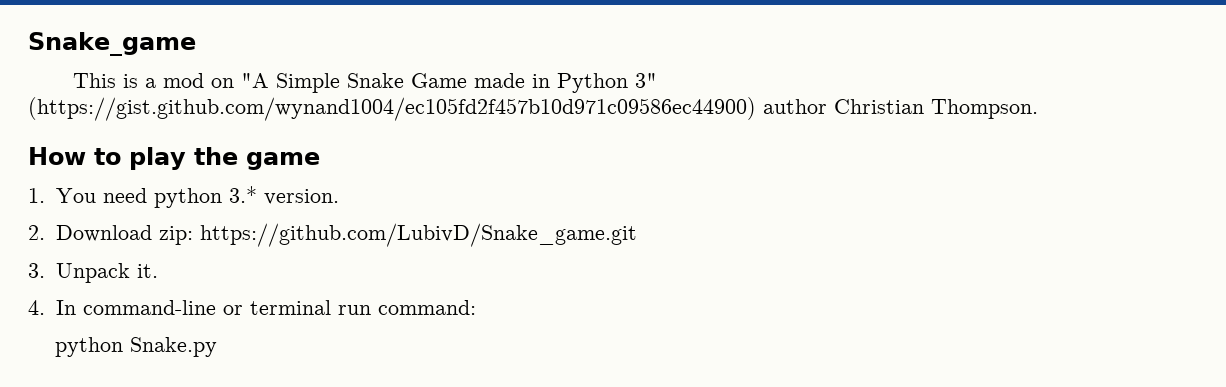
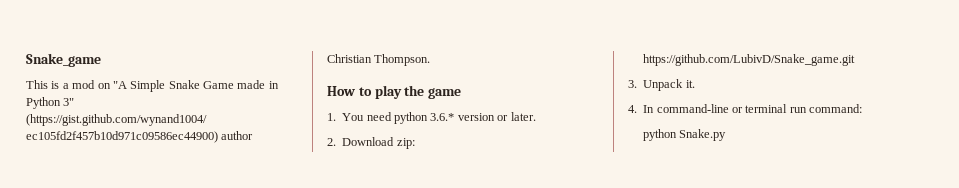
- 1. You need python 3.* version.
+ 1. You need python 3.6.* version or later.

